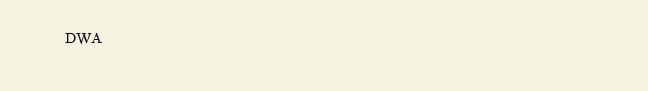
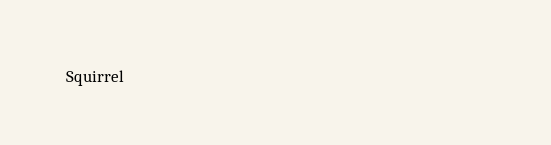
- DWA
+ Squirrel

